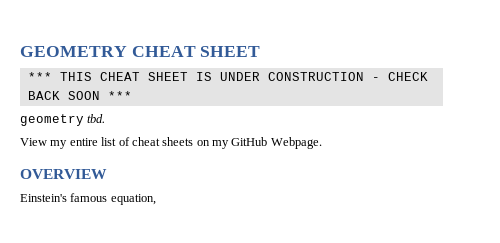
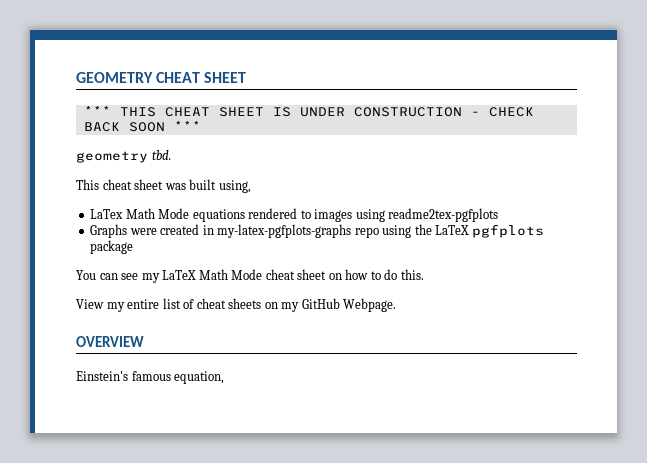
+ This cheat sheet was built using,
+ LaTex Math Mode equations rendered to images using readme2tex-pgfplots
+ Graphs were created in my-latex-pgfplots-graphs repo using the LaTeX pgfplots package
+ You can see my LaTeX Math Mode cheat sheet on how to do this.

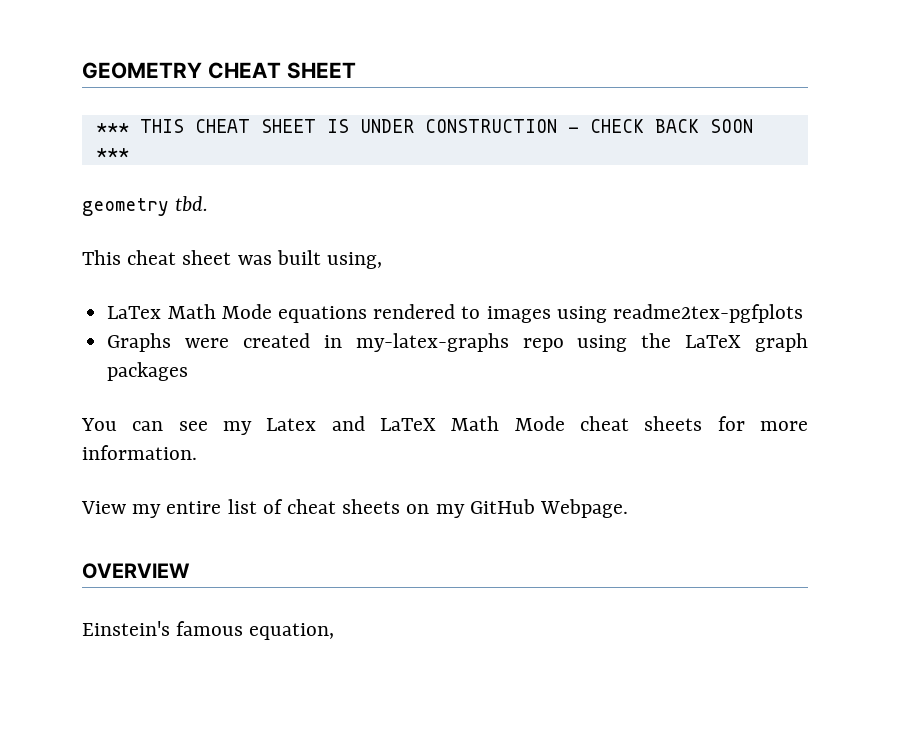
- Graphs were created in my-latex-pgfplots-graphs repo using the LaTeX pgfplots package
+ Graphs were created in my-latex-graphs repo using the LaTeX graph packages
- You can see my LaTeX Math Mode cheat sheet on how to do this.
+ You can see my Latex and LaTeX Math Mode cheat sheets for more information.

